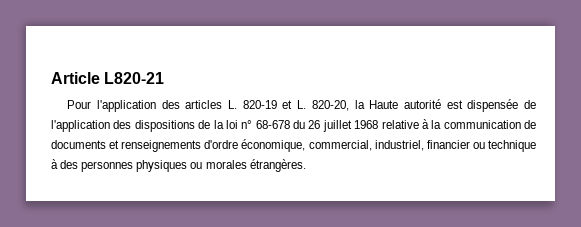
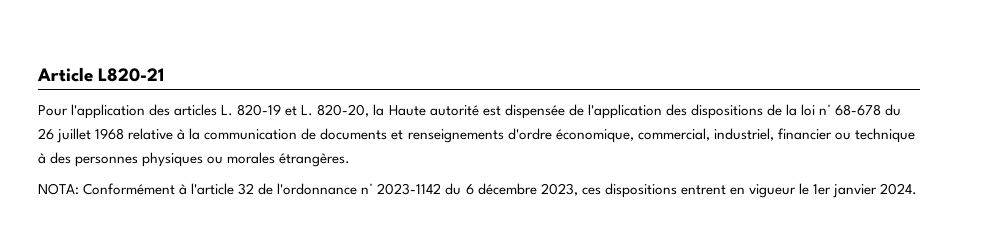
+ NOTA: Conformément à l'article 32 de l'ordonnance n° 2023-1142 du 6 décembre 2023, ces dispositions entrent en vigueur le 1er janvier 2024.

